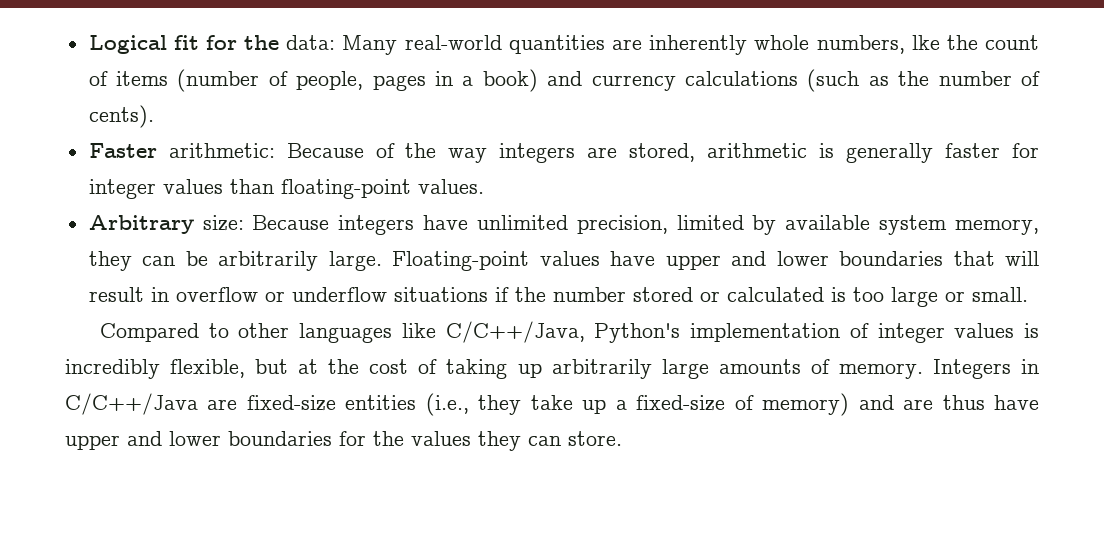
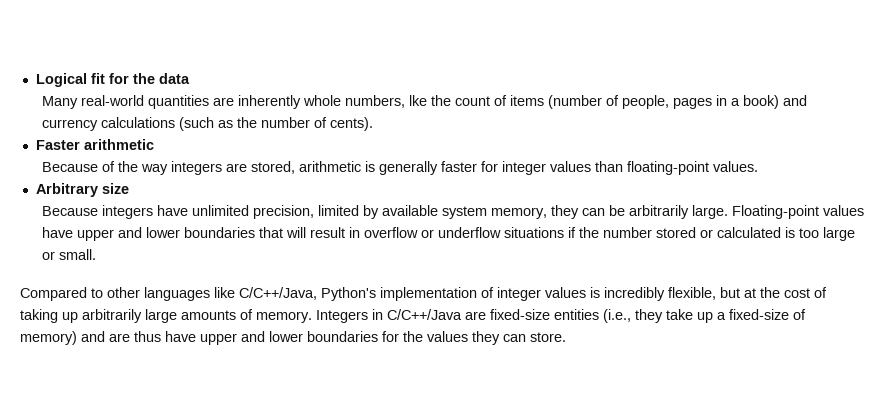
- Logical fit for the data: Many real-world quantities are inherently whole numbers, lke the count of items (number of people, pages in a book) and currency calculations (such as the number of cents).
+ Logical fit for the data
+ Many real-world quantities are inherently whole numbers, lke the count of items (number of people, pages in a book) and currency calculations (such as the number of cents).
- Faster arithmetic: Because of the way integers are stored, arithmetic is generally faster for integer values than floating-point values.
+ Faster arithmetic
+ Because of the way integers are stored, arithmetic is generally faster for integer values than floating-point values.
- Arbitrary size: Because integers have unlimited precision, limited by available system memory, they can be arbitrarily large.
+ Arbitrary size
+ Because integers have unlimited precision, limited by available system memory, they can be arbitrarily large.

